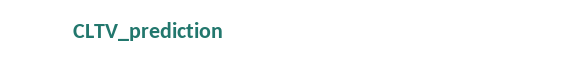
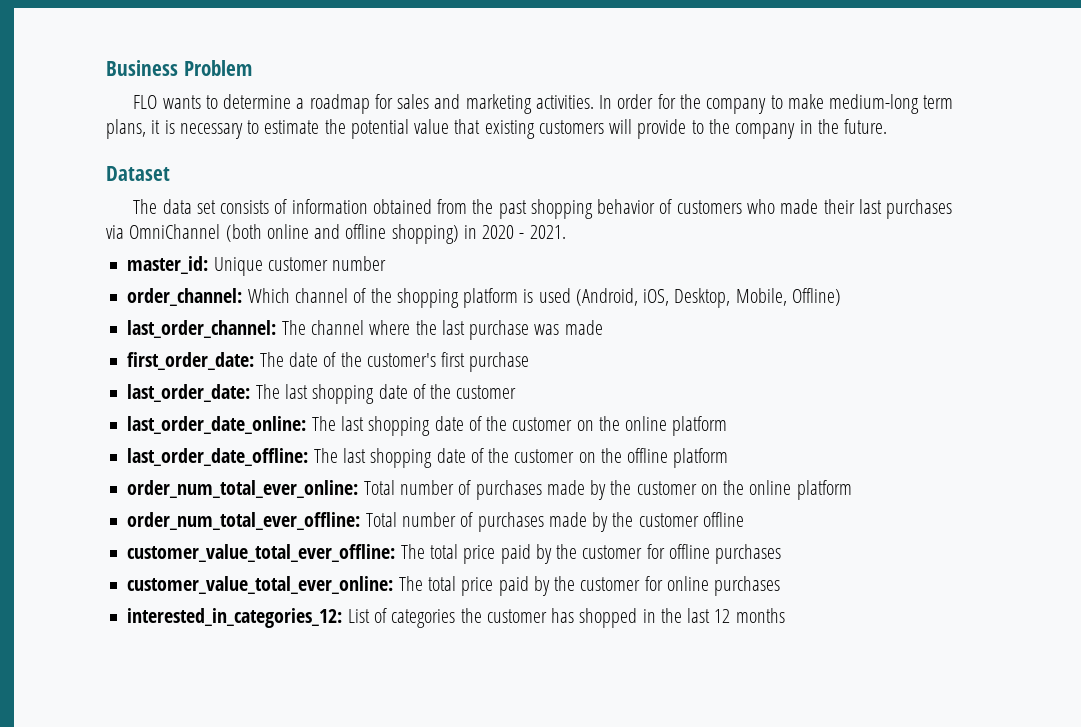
- CLTV_prediction
+ Business Problem
+ FLO wants to determine a roadmap for sales and marketing activities. In order for the company to make medium-long term plans, it is necessary to estimate the potential value that existing customers will provide to the company in the future.
+ Dataset
+ The data set consists of information obtained from the past shopping behavior of customers who made their last purchases via OmniChannel (both online and offline shopping) in 2020 - 2021.
+ master_id: Unique customer number
+ order_channel: Which channel of the shopping platform is used (Android, iOS, Desktop, Mobile, Offline)
+ last_order_channel: The channel where the last purchase was made
+ first_order_date: The date of the customer's first purchase
+ last_order_date: The last shopping date of the customer
+ last_order_date_online: The last shopping date of the customer on the online platform
+ last_order_date_offline: The last shopping date of the customer on the offline platform
+ order_num_total_ever_online: Total number of purchases made by the customer on the online platform
+ order_num_total_ever_offline: Total number of purchases made by the customer offline
+ customer_value_total_ever_offline: The total price paid by the customer for offline purchases
+ customer_value_total_ever_online: The total price paid by the customer for online purchases
+ interested_in_categories_12: List of categories the customer has shopped in the last 12 months

